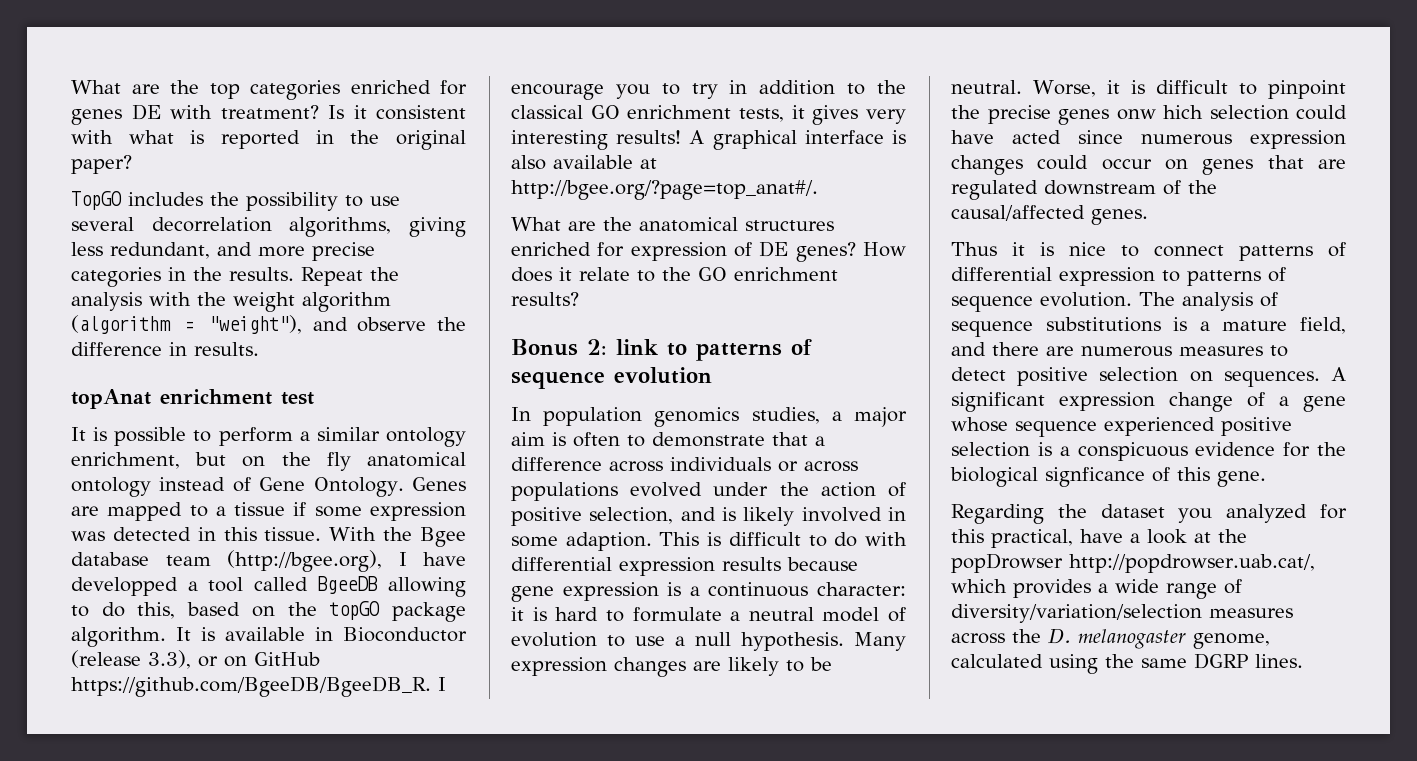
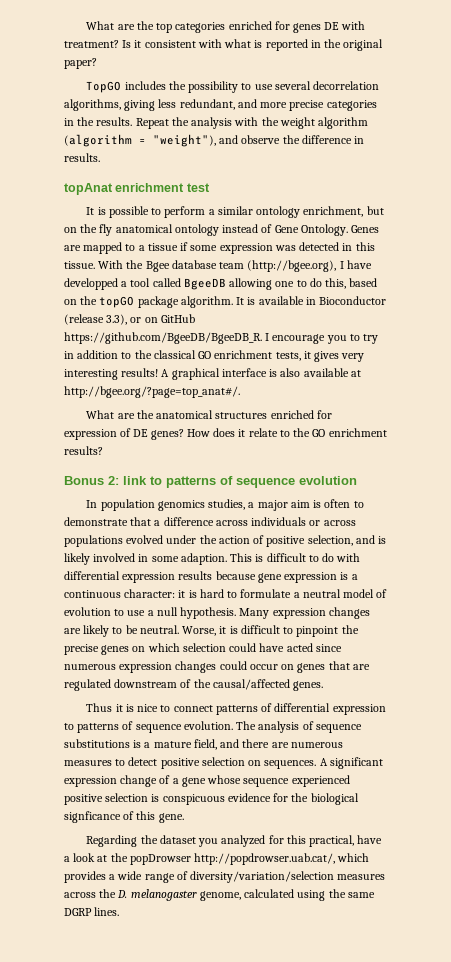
- With the Bgee database team (http://bgee.org), I have developped a tool called BgeeDB allowing to do this, based on the topGO package algorithm.
+ With the Bgee database team (http://bgee.org), I have developped a tool called BgeeDB allowing one to do this, based on the topGO package algorithm.
- Worse, it is difficult to pinpoint the precise genes onw hich selection could have acted since numerous expression changes could occur on genes that are regulated downstream of the causal/affected genes.
+ Worse, it is difficult to pinpoint the precise genes on which selection could have acted since numerous expression changes could occur on genes that are regulated downstream of the causal/affected genes.
- A significant expression change of a gene whose sequence experienced positive selection is a conspicuous evidence for the biological signficance of this gene.
+ A significant expression change of a gene whose sequence experienced positive selection is conspicuous evidence for the biological signficance of this gene.

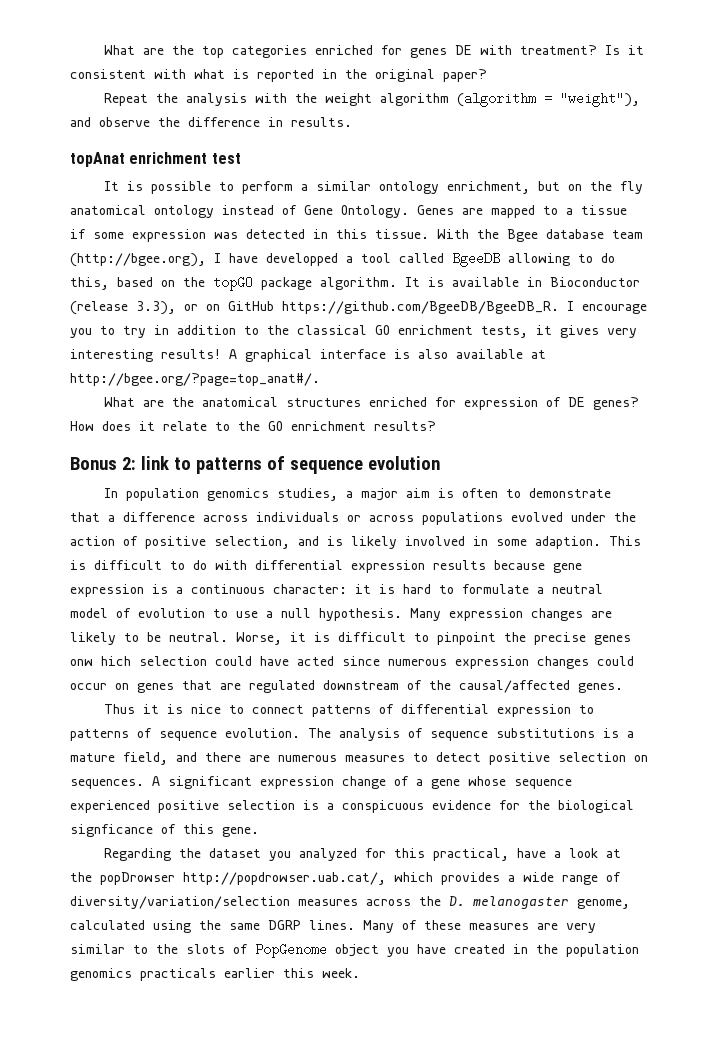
- TopGO includes the possibility to use several decorrelation algorithms, giving less redundant, and more precise categories in the results.
- With the Bgee database team (http://bgee.org), I have developped a tool called BgeeDB allowing one to do this, based on the topGO package algorithm.
+ With the Bgee database team (http://bgee.org), I have developped a tool called BgeeDB allowing to do this, based on the topGO package algorithm.
- Worse, it is difficult to pinpoint the precise genes on which selection could have acted since numerous expression changes could occur on genes that are regulated downstream of the causal/affected genes.
+ Worse, it is difficult to pinpoint the precise genes onw hich selection could have acted since numerous expression changes could occur on genes that are regulated downstream of the causal/affected genes.
- A significant expression change of a gene whose sequence experienced positive selection is conspicuous evidence for the biological signficance of this gene.
+ A significant expression change of a gene whose sequence experienced positive selection is a conspicuous evidence for the biological signficance of this gene.
+ Many of these measures are very similar to the slots of PopGenome object you have created in the population genomics practicals earlier this week.

